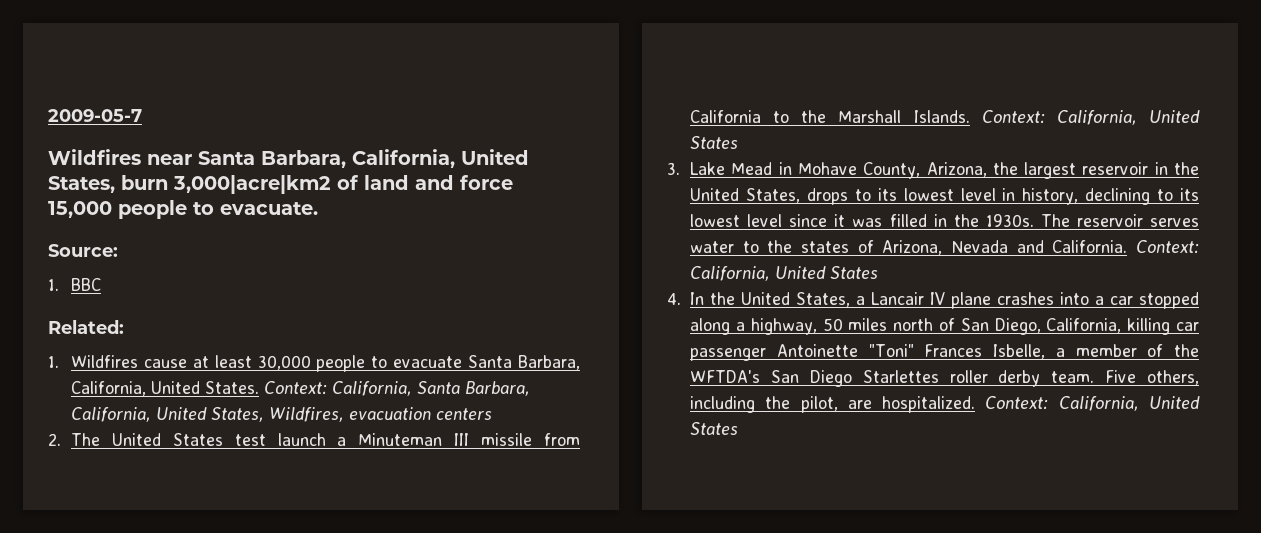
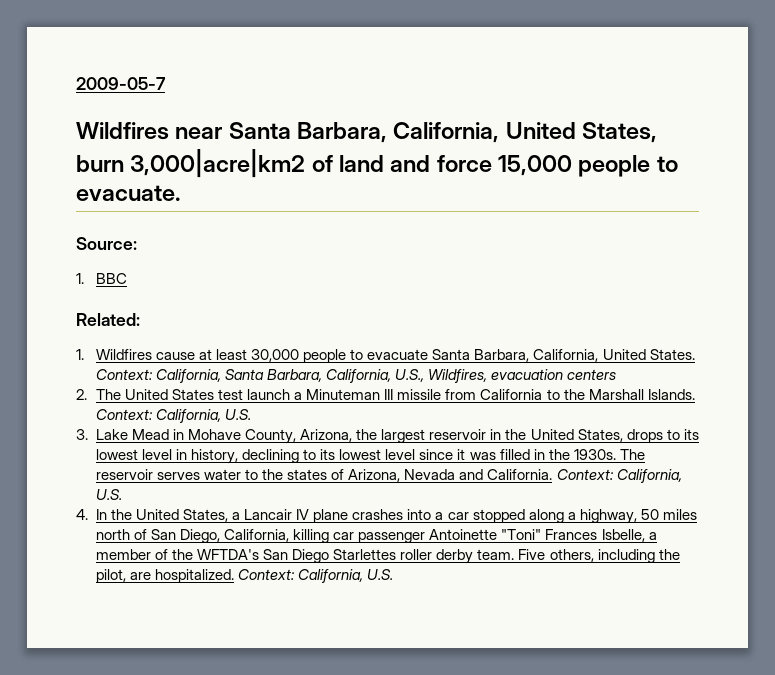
- Context: California, Santa Barbara, California, United States, Wildfires, evacuation centers
+ Context: California, Santa Barbara, California, U.S., Wildfires, evacuation centers
- 2. The United States test launch a Minuteman III missile from California to the Marshall Islands. Context: California, United States
+ 2. The United States test launch a Minuteman III missile from California to the Marshall Islands. Context: California, U.S.
- The reservoir serves water to the states of Arizona, Nevada and California. Context: California, United States
+ The reservoir serves water to the states of Arizona, Nevada and California. Context: California, U.S.
- Five others, including the pilot, are hospitalized. Context: California, United States
+ Five others, including the pilot, are hospitalized. Context: California, U.S.

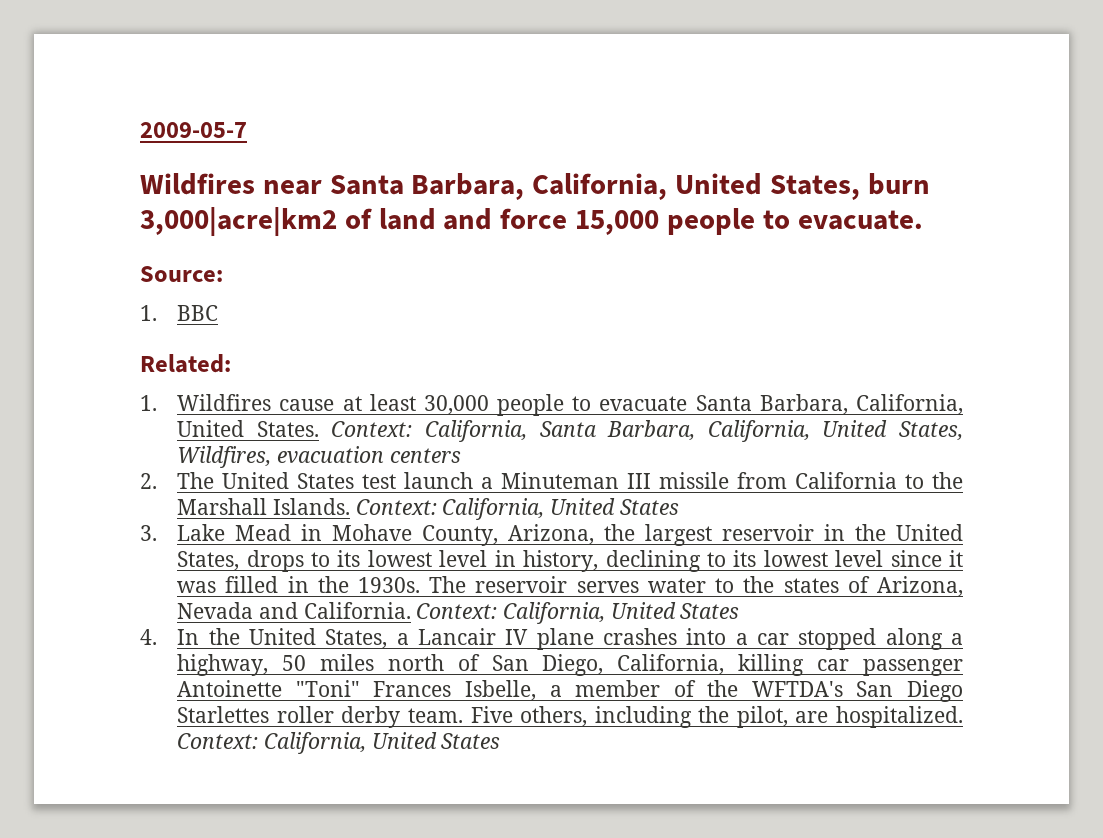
- Context: California, Santa Barbara, California, U.S., Wildfires, evacuation centers
+ Context: California, Santa Barbara, California, United States, Wildfires, evacuation centers
- 2. The United States test launch a Minuteman III missile from California to the Marshall Islands. Context: California, U.S.
+ 2. The United States test launch a Minuteman III missile from California to the Marshall Islands. Context: California, United States
- The reservoir serves water to the states of Arizona, Nevada and California. Context: California, U.S.
+ The reservoir serves water to the states of Arizona, Nevada and California. Context: California, United States
- Five others, including the pilot, are hospitalized. Context: California, U.S.
+ Five others, including the pilot, are hospitalized. Context: California, United States

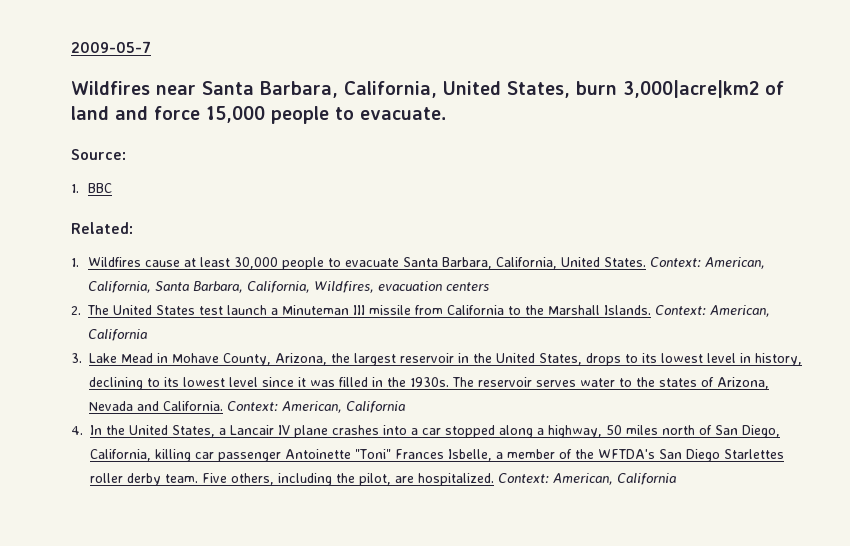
- Context: California, Santa Barbara, California, United States, Wildfires, evacuation centers
+ Context: American, California, Santa Barbara, California, Wildfires, evacuation centers
- 2. The United States test launch a Minuteman III missile from California to the Marshall Islands. Context: California, United States
+ 2. The United States test launch a Minuteman III missile from California to the Marshall Islands. Context: American, California
- The reservoir serves water to the states of Arizona, Nevada and California. Context: California, United States
+ The reservoir serves water to the states of Arizona, Nevada and California. Context: American, California
- Five others, including the pilot, are hospitalized. Context: California, United States
+ Five others, including the pilot, are hospitalized. Context: American, California

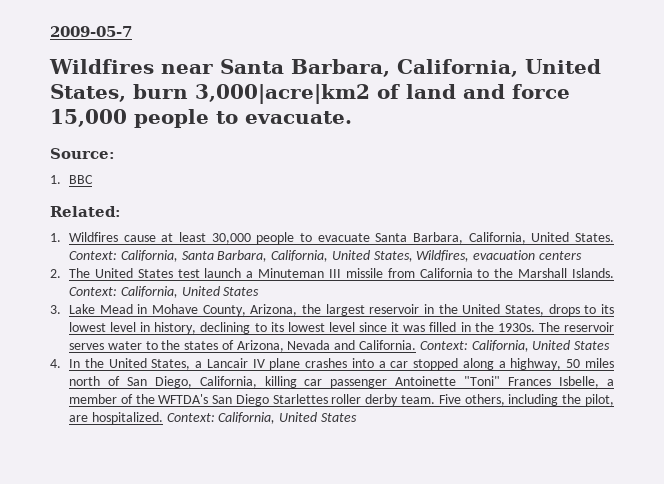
- Context: American, California, Santa Barbara, California, Wildfires, evacuation centers
+ Context: California, Santa Barbara, California, United States, Wildfires, evacuation centers
- 2. The United States test launch a Minuteman III missile from California to the Marshall Islands. Context: American, California
+ 2. The United States test launch a Minuteman III missile from California to the Marshall Islands. Context: California, United States
- The reservoir serves water to the states of Arizona, Nevada and California. Context: American, California
+ The reservoir serves water to the states of Arizona, Nevada and California. Context: California, United States
- Five others, including the pilot, are hospitalized. Context: American, California
+ Five others, including the pilot, are hospitalized. Context: California, United States

